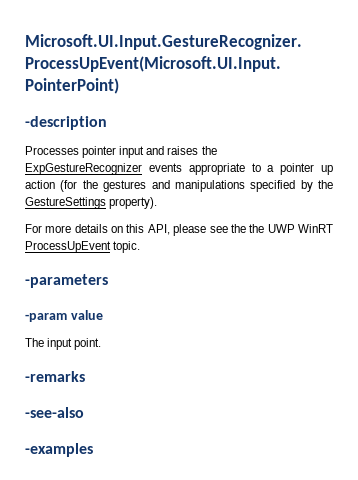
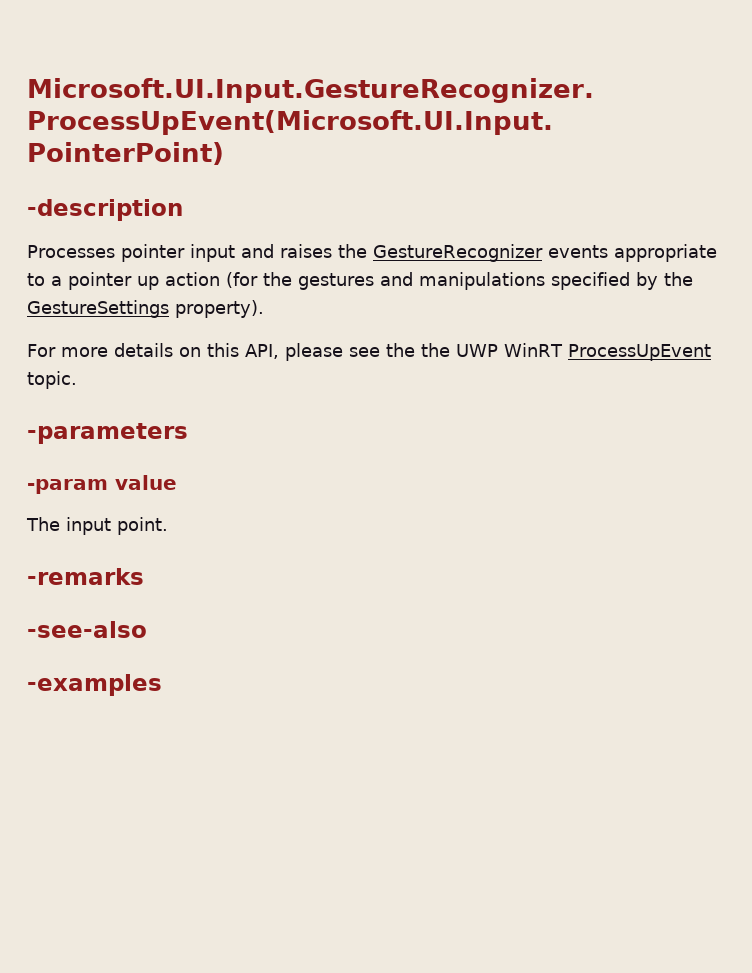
- Processes pointer input and raises the ExpGestureRecognizer events appropriate to a pointer up action (for the gestures and manipulations specified by the GestureSettings property).
+ Processes pointer input and raises the GestureRecognizer events appropriate to a pointer up action (for the gestures and manipulations specified by the GestureSettings property).

